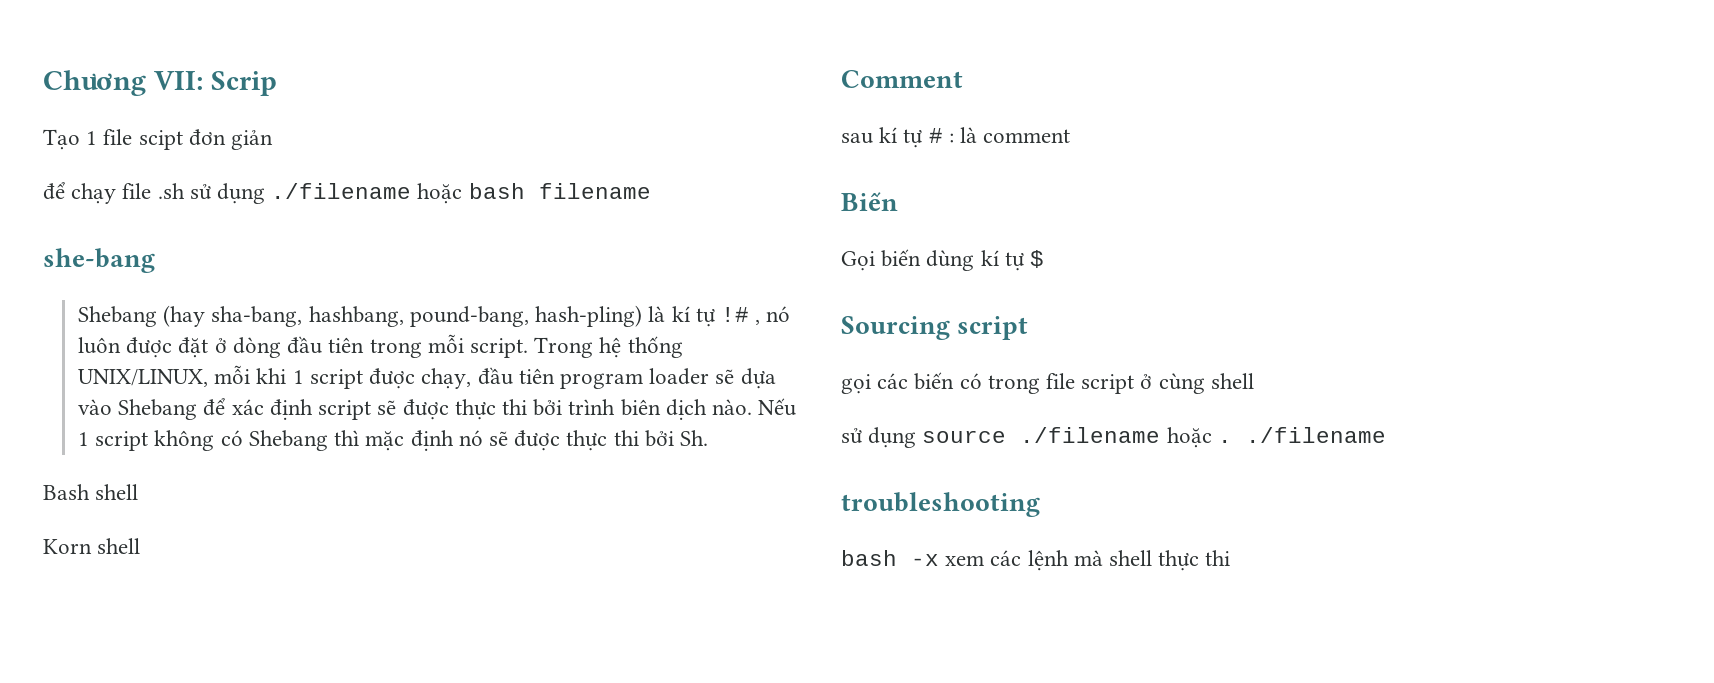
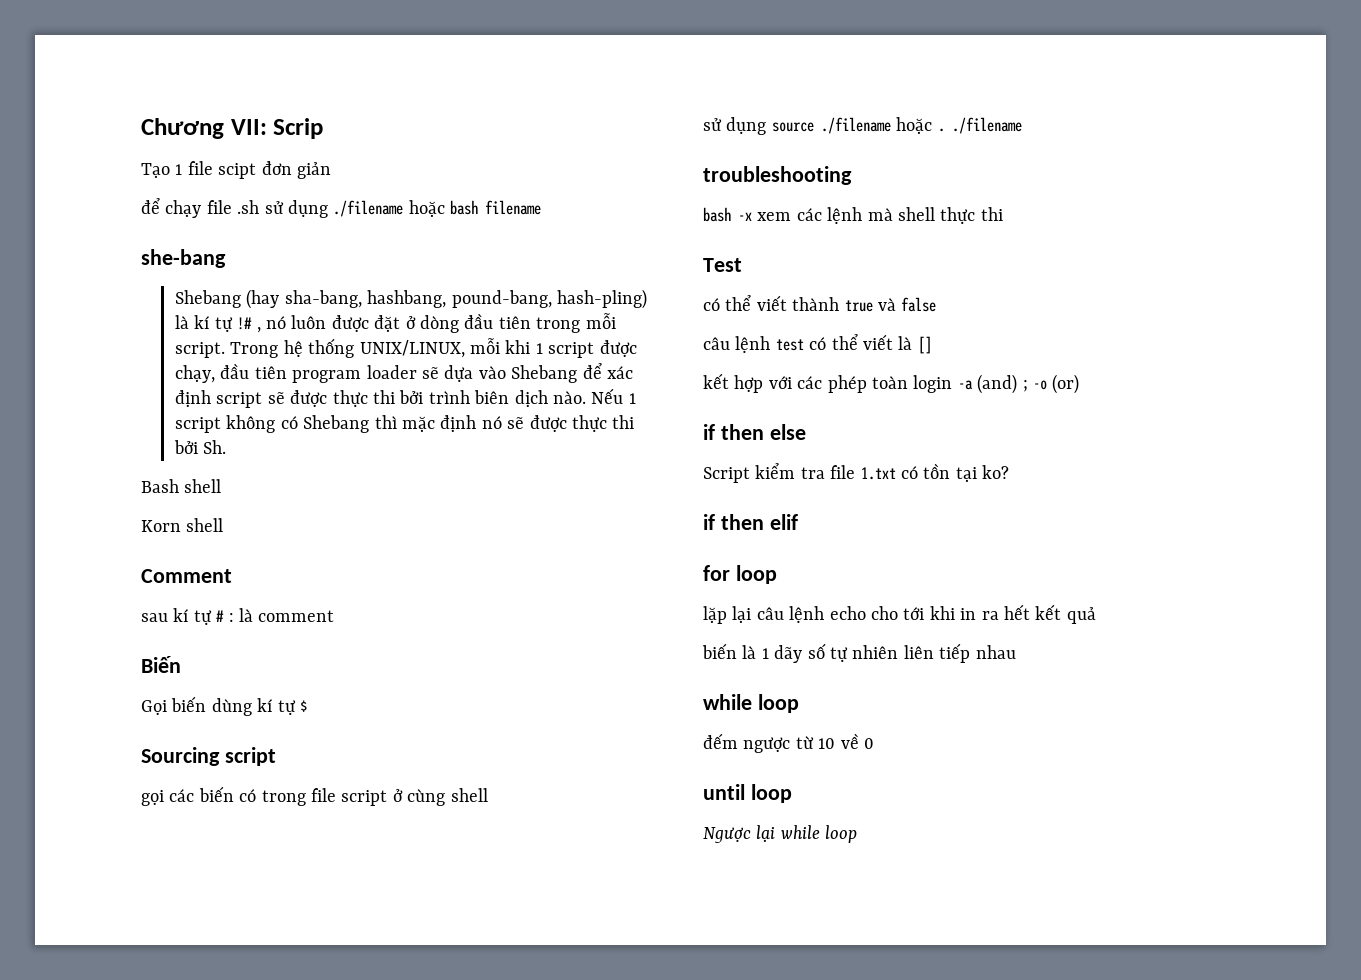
+ Test
+ có thể viết thành true và false
+ câu lệnh test có thể viết là []
+ kết hợp với các phép toàn login -a (and) ; -o (or)
+ if then else
+ Script kiểm tra file 1.txt có tồn tại ko?
+ if then elif
+ for loop
+ lặp lại câu lệnh echo cho tới khi in ra hết kết quả
+ biến là 1 dãy số tự nhiên liên tiếp nhau
+ while loop
+ đếm ngược từ 10 về 0
+ until loop
+ Ngược lại while loop

